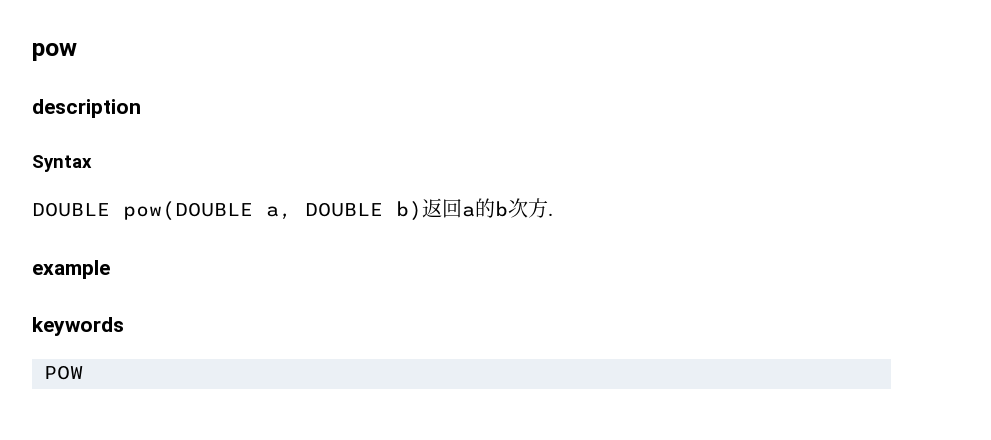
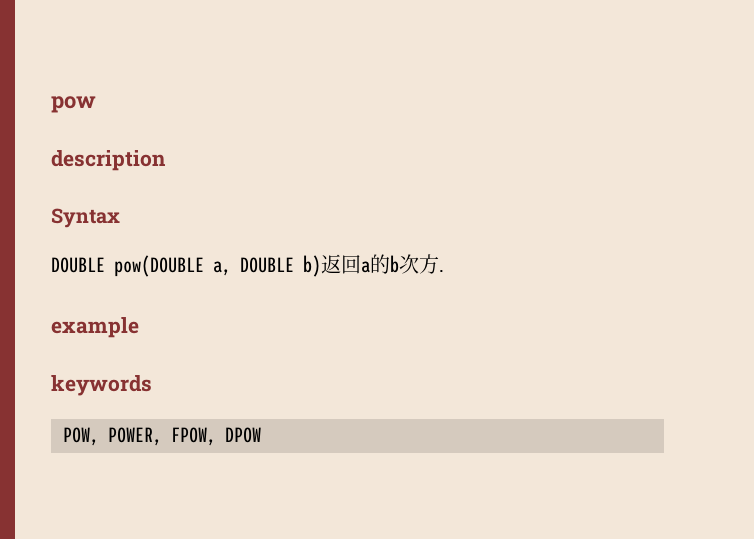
- POW
+ POW, POWER, FPOW, DPOW

